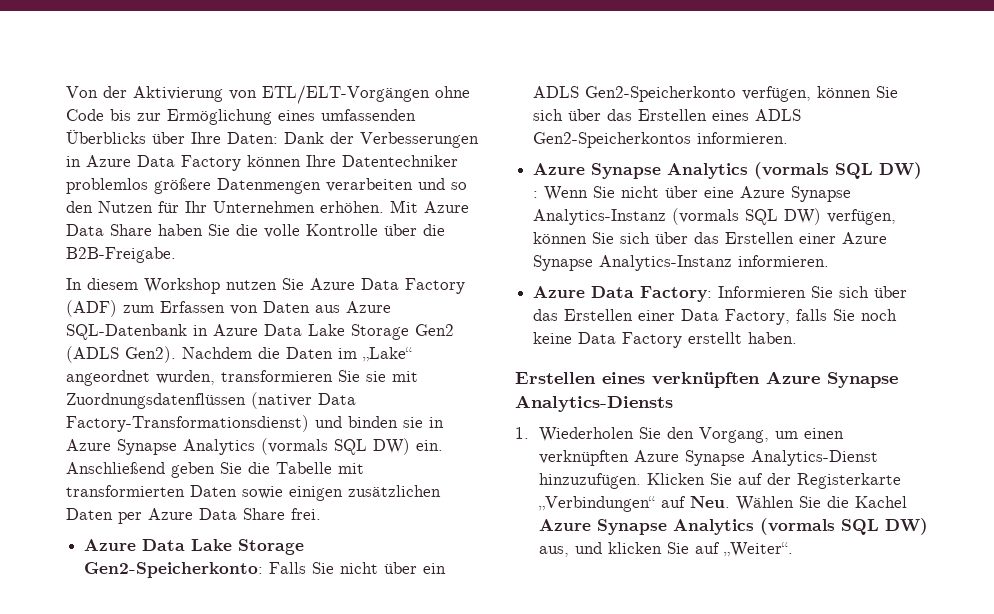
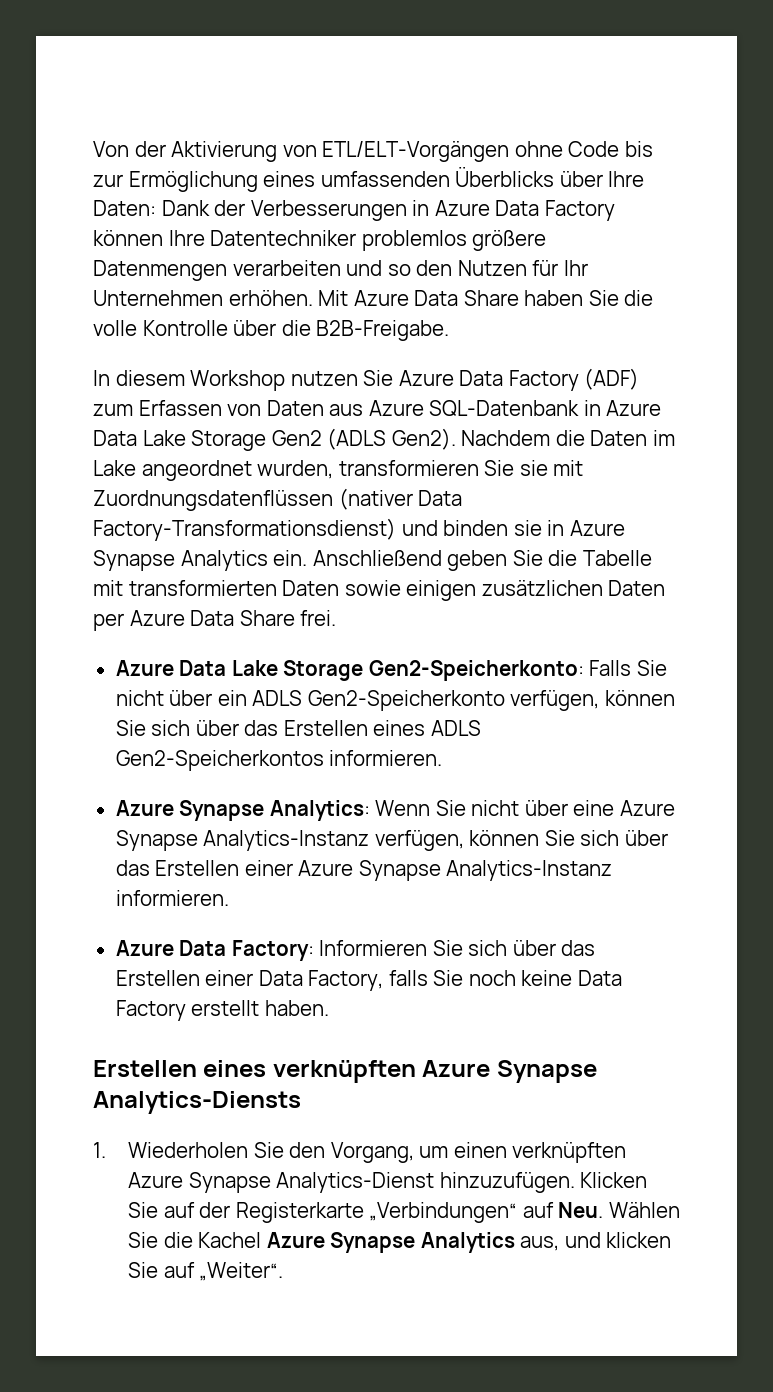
- Nachdem die Daten im „Lake“ angeordnet wurden, transformieren Sie sie mit Zuordnungsdatenflüssen (nativer Data Factory-Transformationsdienst) und binden sie in Azure Synapse Analytics (vormals SQL DW) ein.
+ Nachdem die Daten im Lake angeordnet wurden, transformieren Sie sie mit Zuordnungsdatenflüssen (nativer Data Factory-Transformationsdienst) und binden sie in Azure Synapse Analytics ein.
- Azure Synapse Analytics (vormals SQL DW) : Wenn Sie nicht über eine Azure Synapse Analytics-Instanz (vormals SQL DW) verfügen, können Sie sich über das Erstellen einer Azure Synapse Analytics-Instanz informieren.
+ Azure Synapse Analytics: Wenn Sie nicht über eine Azure Synapse Analytics-Instanz verfügen, können Sie sich über das Erstellen einer Azure Synapse Analytics-Instanz informieren.
- Klicken Sie auf der Registerkarte „Verbindungen“ auf Neu. Wählen Sie die Kachel Azure Synapse Analytics (vormals SQL DW) aus, und klicken Sie auf „Weiter“.
+ Klicken Sie auf der Registerkarte „Verbindungen“ auf Neu. Wählen Sie die Kachel Azure Synapse Analytics aus, und klicken Sie auf „Weiter“.

